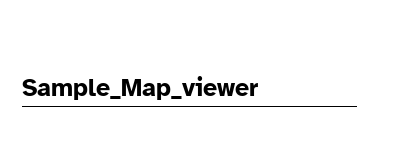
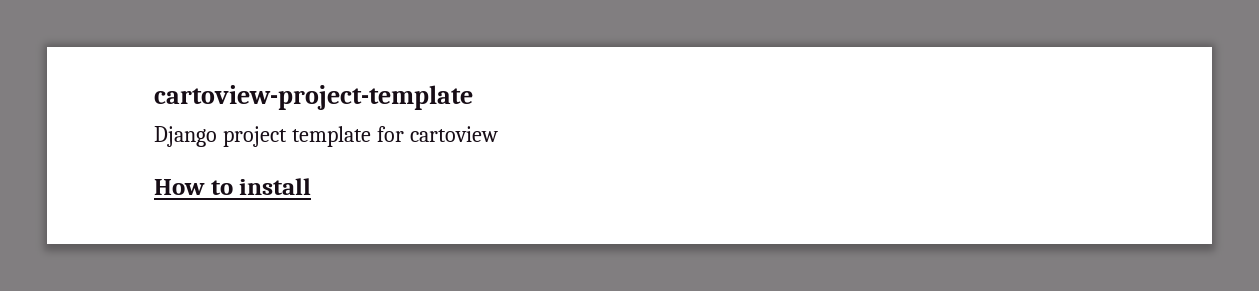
- Sample_Map_viewer
+ cartoview-project-template
+ Django project template for cartoview
+ How to install

